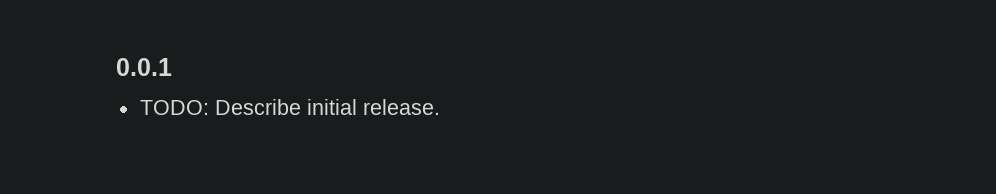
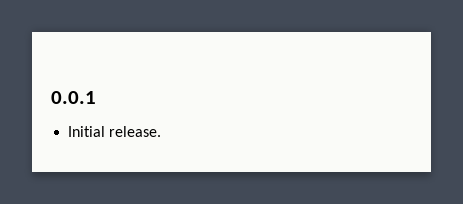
- TODO: Describe initial release.
+ Initial release.

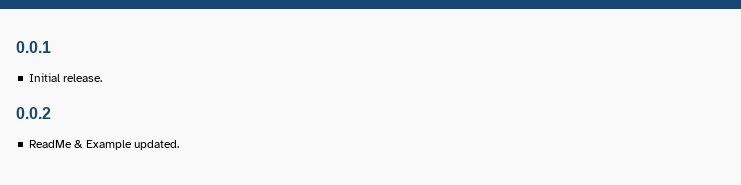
+ 0.0.2
+ ReadMe & Example updated.

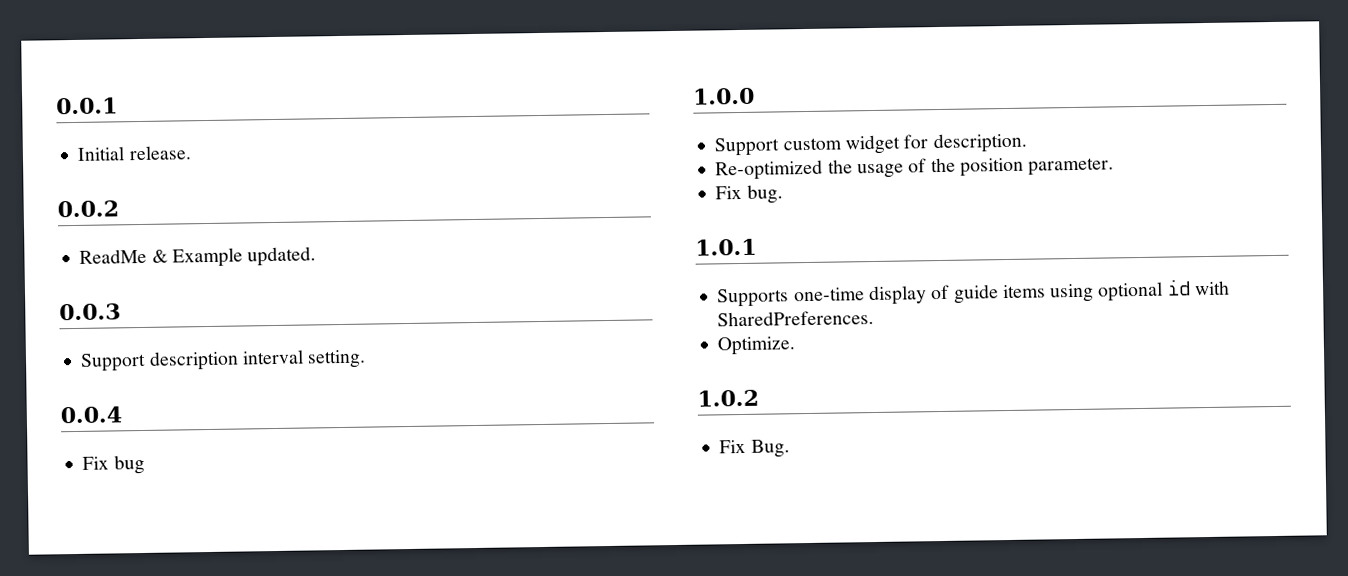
+ 0.0.3
+ Support description interval setting.
+ 0.0.4
+ Fix bug
+ 1.0.0
+ Support custom widget for description.
+ Re-optimized the usage of the position parameter.
+ Fix bug.
+ 1.0.1
+ Supports one-time display of guide items using optional id with SharedPreferences.
+ Optimize.
+ 1.0.2
+ Fix Bug.

